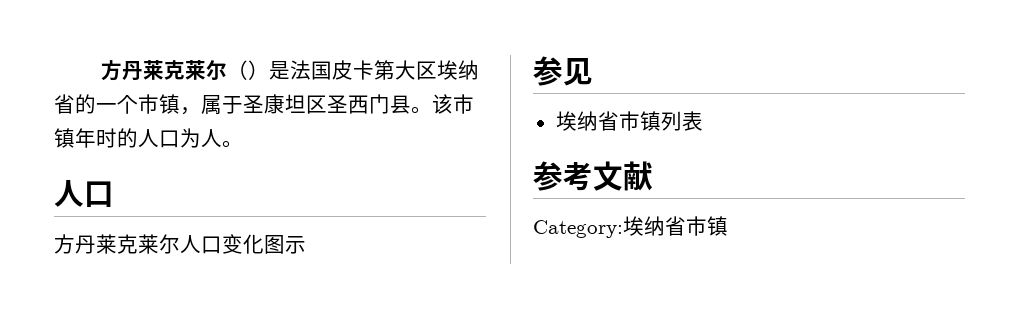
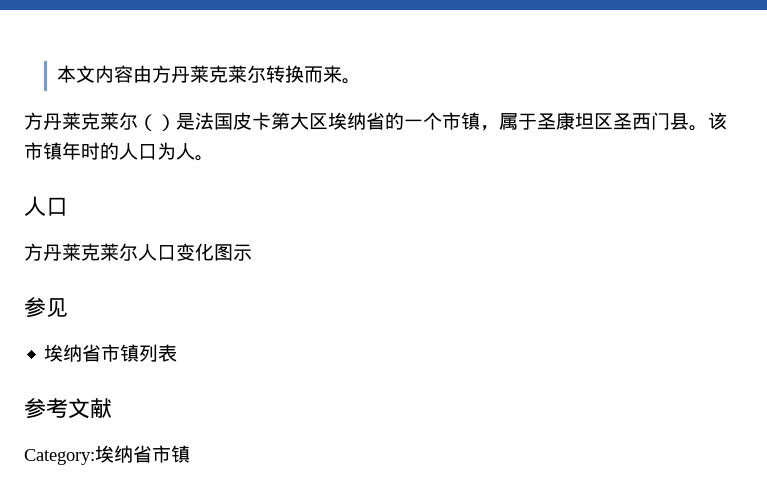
+ 本文内容由方丹莱克莱尔转换而来。

